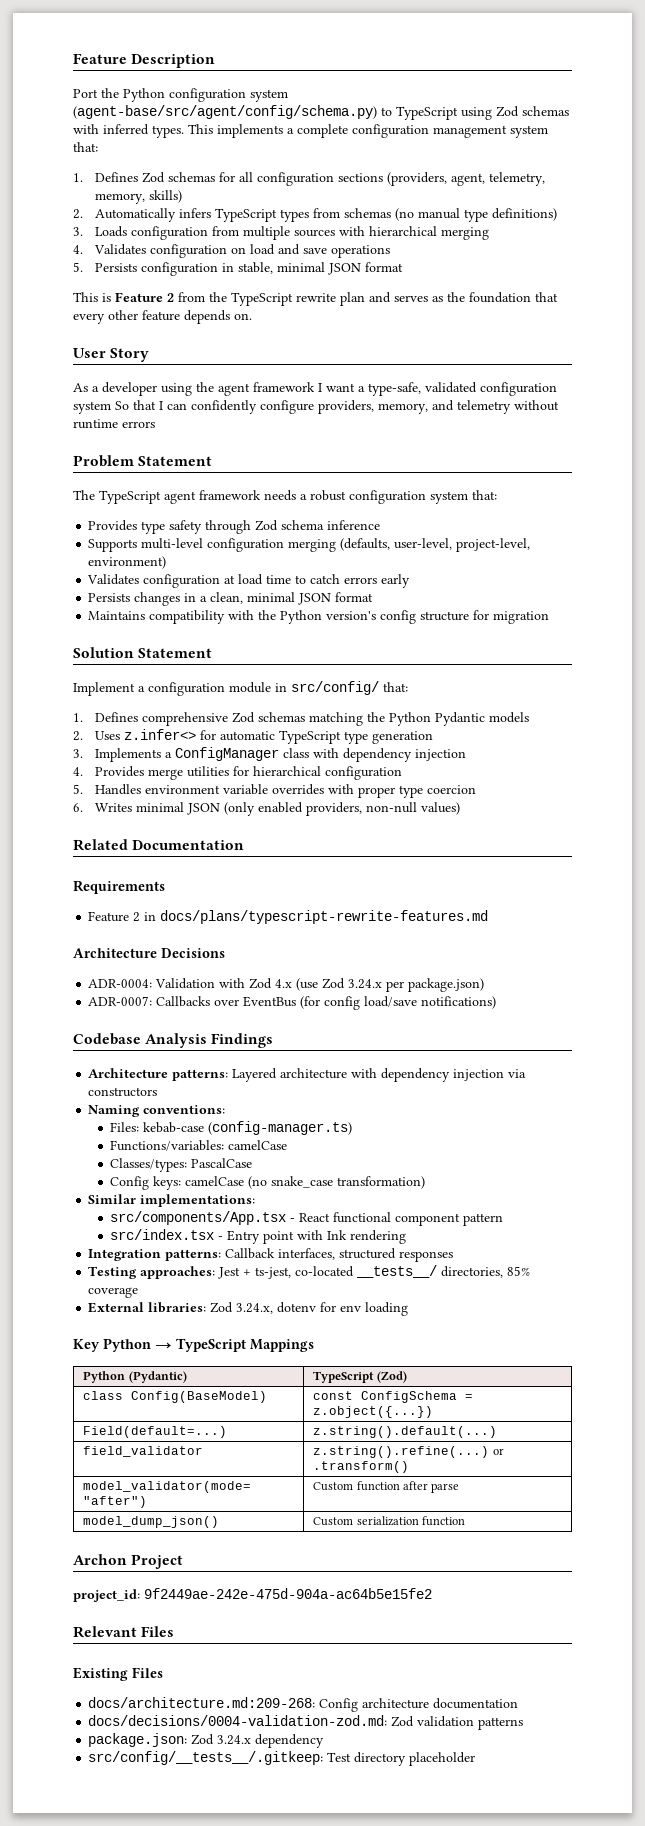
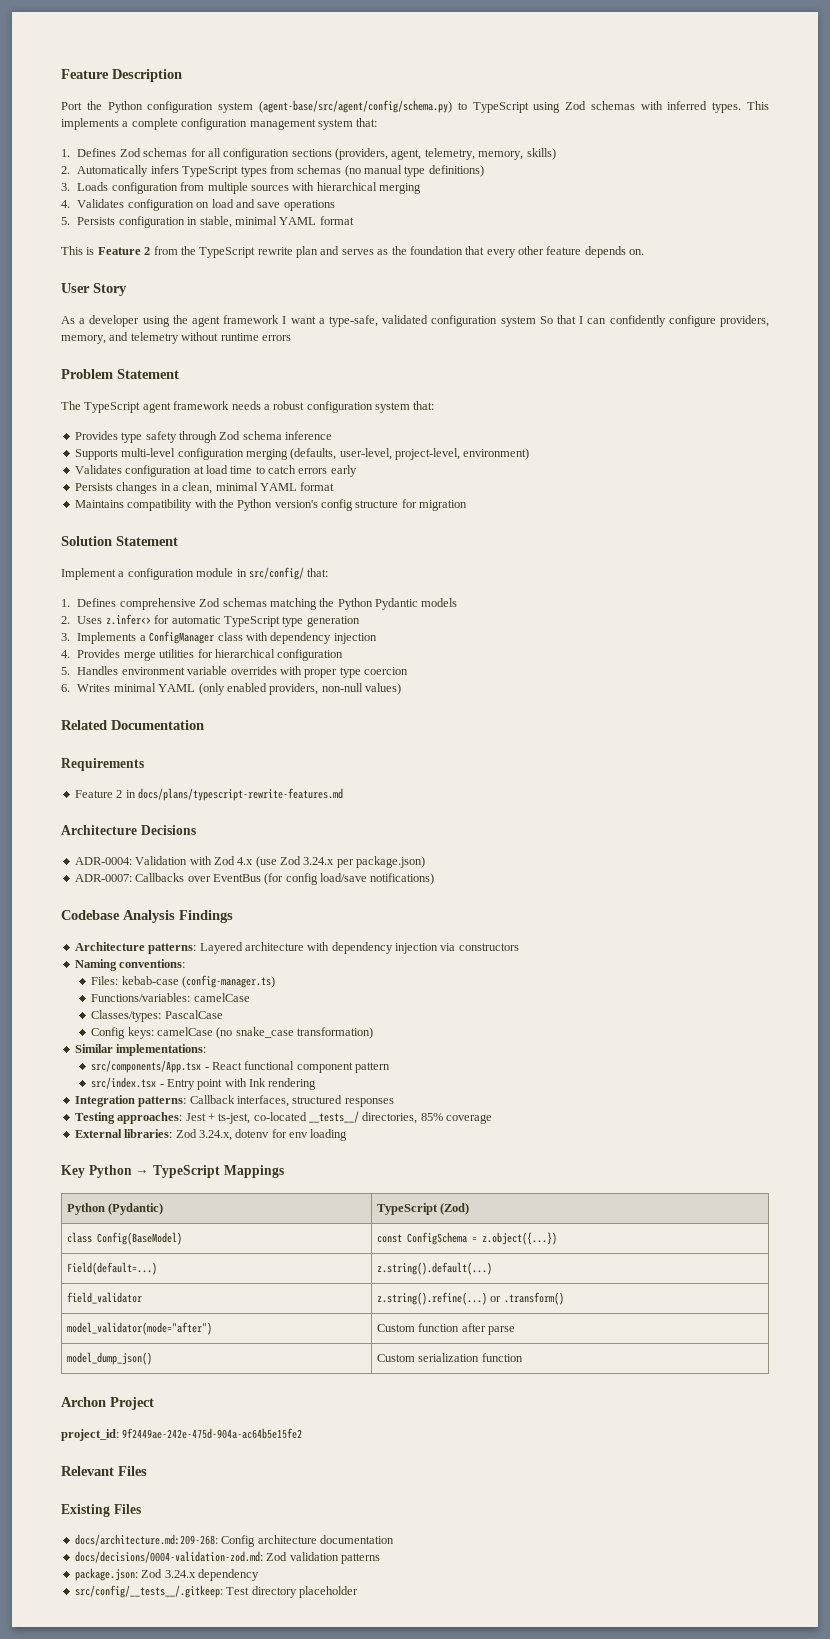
- 5. Persists configuration in stable, minimal JSON format
+ 5. Persists configuration in stable, minimal YAML format
- Persists changes in a clean, minimal JSON format
+ Persists changes in a clean, minimal YAML format
- 6. Writes minimal JSON (only enabled providers, non-null values)
+ 6. Writes minimal YAML (only enabled providers, non-null values)

